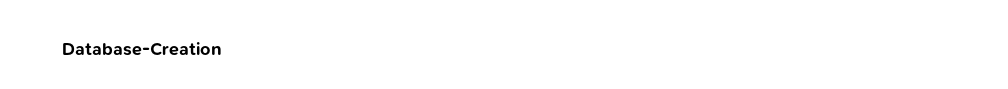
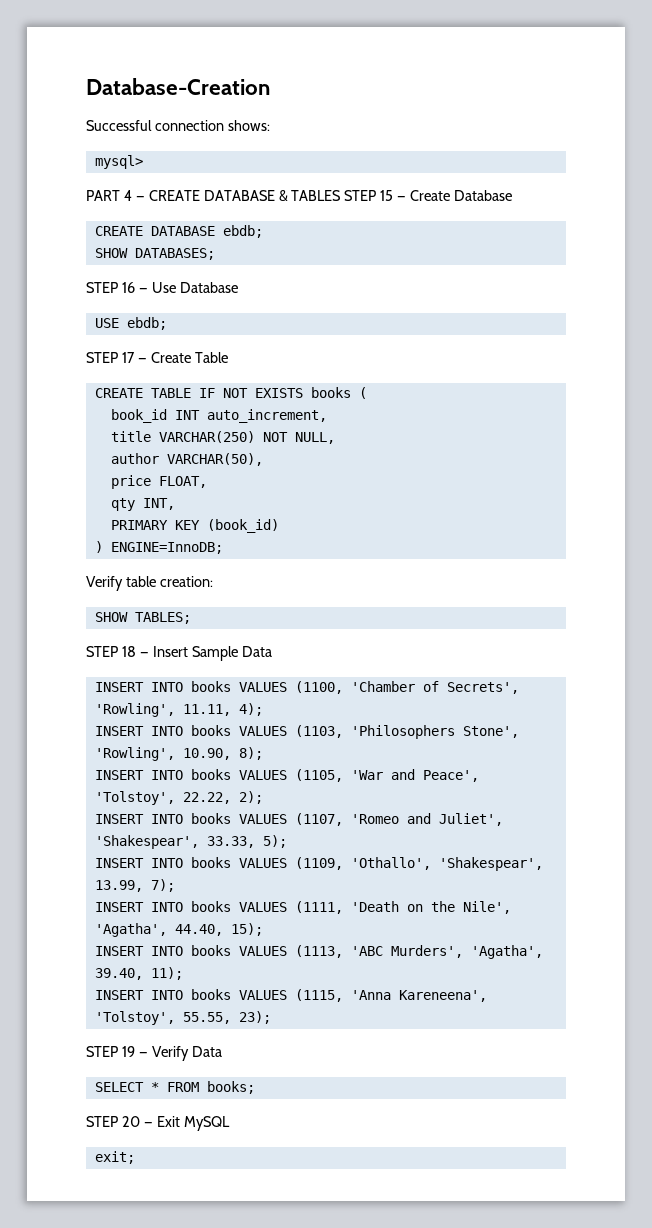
+ Successful connection shows:
+ mysql>
+ PART 4 — CREATE DATABASE & TABLES STEP 15 — Create Database
+ CREATE DATABASE ebdb;
+ SHOW DATABASES;
+ STEP 16 — Use Database
+ USE ebdb;
+ STEP 17 — Create Table
+ CREATE TABLE IF NOT EXISTS books (
+ book_id INT auto_increment,
+ title VARCHAR(250) NOT NULL,
+ author VARCHAR(50),
+ price FLOAT,
+ qty INT,
+ PRIMARY KEY (book_id)
+ ) ENGINE=InnoDB;
+ Verify table creation:
+ SHOW TABLES;
+ STEP 18 — Insert Sample Data
+ INSERT INTO books VALUES (1100, 'Chamber of Secrets', 'Rowling', 11.11, 4);
+ INSERT INTO books VALUES (1103, 'Philosophers Stone', 'Rowling', 10.90, 8);
+ INSERT INTO books VALUES (1105, 'War and Peace', 'Tolstoy', 22.22, 2);
+ INSERT INTO books VALUES (1107, 'Romeo and Juliet', 'Shakespear', 33.33, 5);
+ INSERT INTO books VALUES (1109, 'Othallo', 'Shakespear', 13.99, 7);
+ INSERT INTO books VALUES (1111, 'Death on the Nile', 'Agatha', 44.40, 15);
+ INSERT INTO books VALUES (1113, 'ABC Murders', 'Agatha', 39.40, 11);
+ INSERT INTO books VALUES (1115, 'Anna Kareneena', 'Tolstoy', 55.55, 23);
+ STEP 19 — Verify Data
+ SELECT * FROM books;
+ STEP 20 — Exit MySQL
+ exit;

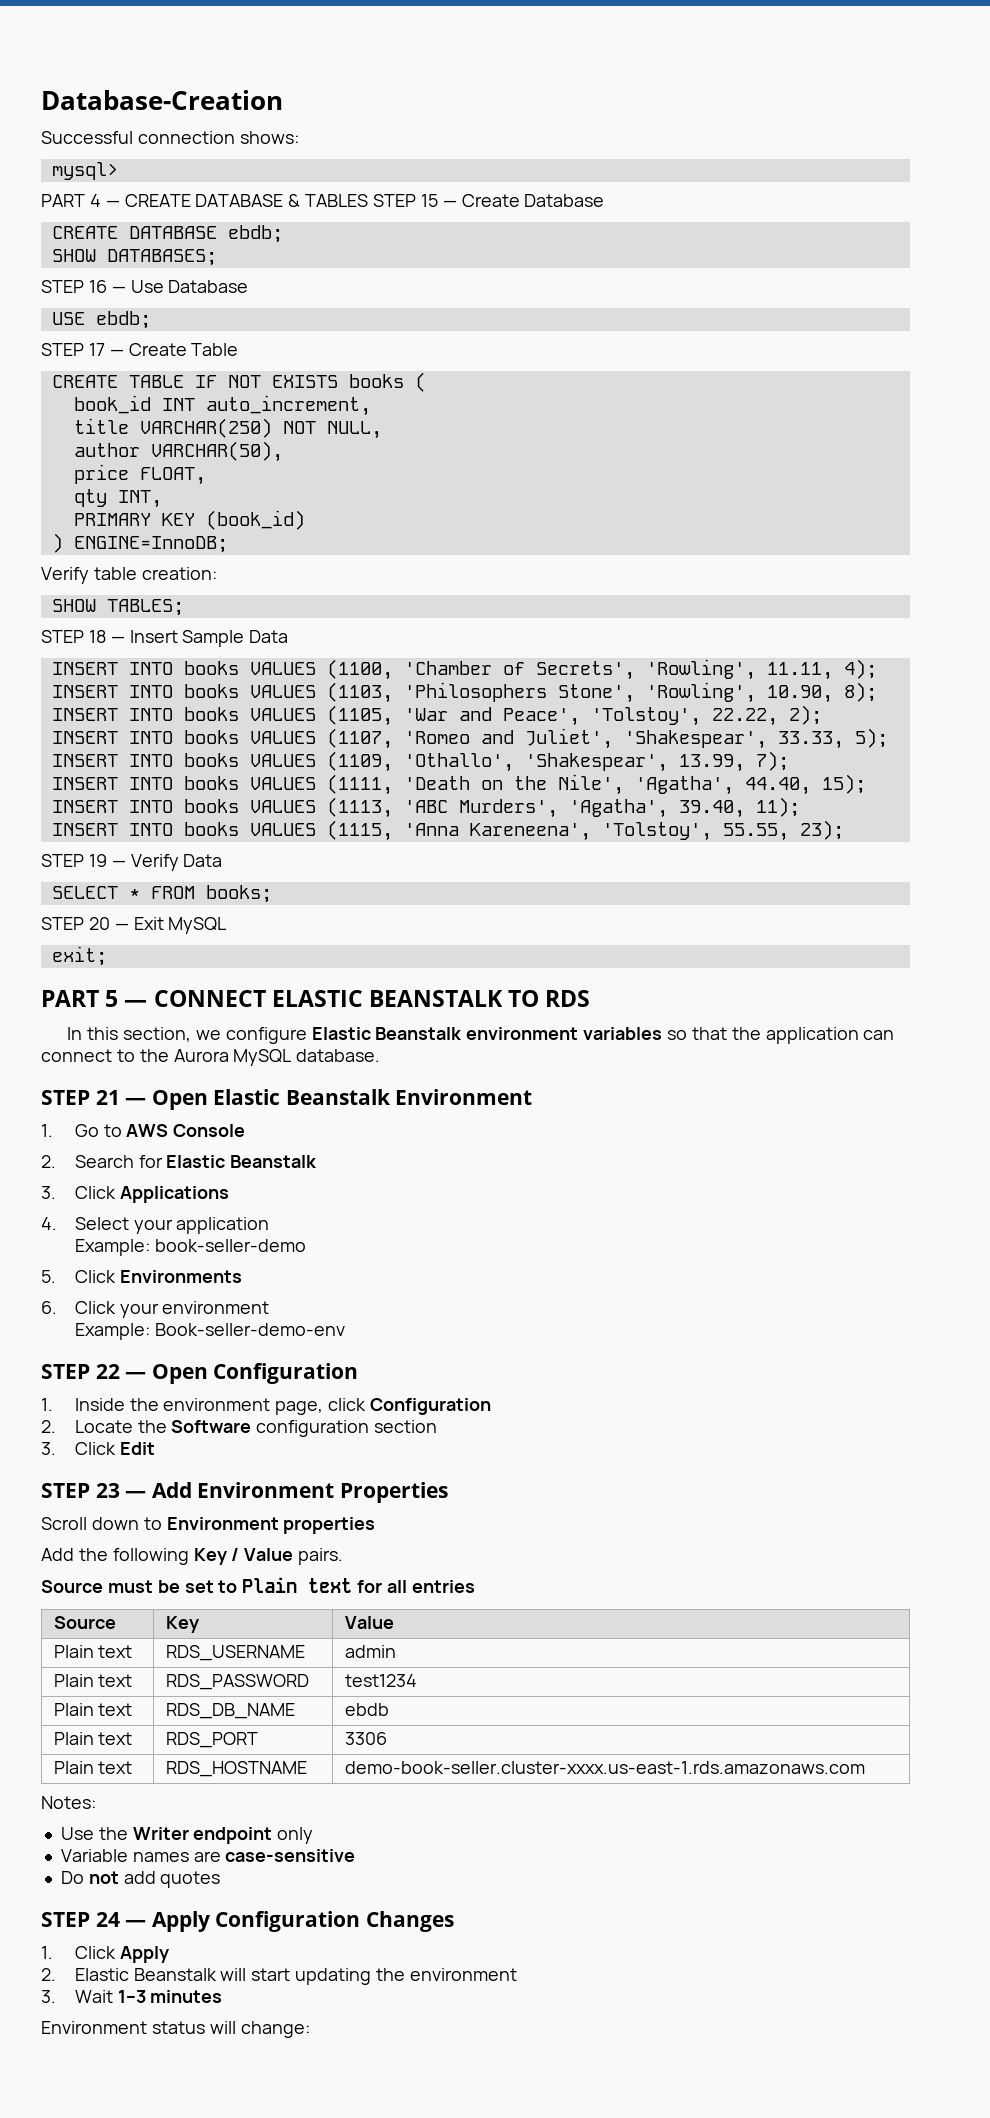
+ PART 5 — CONNECT ELASTIC BEANSTALK TO RDS
+ In this section, we configure Elastic Beanstalk environment variables so that the application can connect to the Aurora MySQL database.
+ STEP 21 — Open Elastic Beanstalk Environment
+ 1. Go to AWS Console
+ 2. Search for Elastic Beanstalk
+ 3. Click Applications
+ 4. Select your application
+ Example: book-seller-demo
+ 5. Click Environments
+ 6. Click your environment
+ Example: Book-seller-demo-env
+ STEP 22 — Open Configuration
+ 1. Inside the environment page, click Configuration
+ 2. Locate the Software configuration section
+ 3. Click Edit
+ STEP 23 — Add Environment Properties
+ Scroll down to Environment properties
+ Add the following Key / Value pairs.
+ Source must be set to Plain text for all entries
+ Source | Key | Value
+ Plain text | RDS_USERNAME | admin
+ Plain text | RDS_PASSWORD | test1234
+ Plain text | RDS_DB_NAME | ebdb
+ Plain text | RDS_PORT | 3306
+ Plain text | RDS_HOSTNAME | demo-book-seller.cluster-xxxx.us-east-1.rds.amazonaws.com
+ Notes:
+ Use the Writer endpoint only
+ Variable names are case-sensitive
+ Do not add quotes
+ STEP 24 — Apply Configuration Changes
+ 1. Click Apply
+ 2. Elastic Beanstalk will start updating the environment
+ 3. Wait 1–3 minutes
+ Environment status will change:

